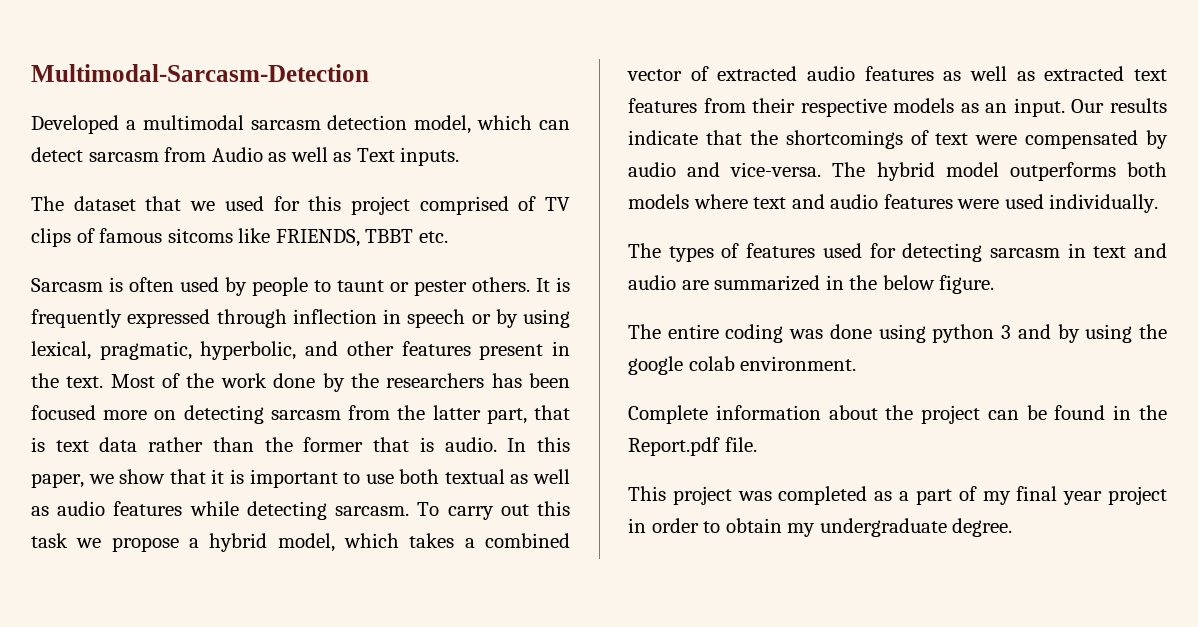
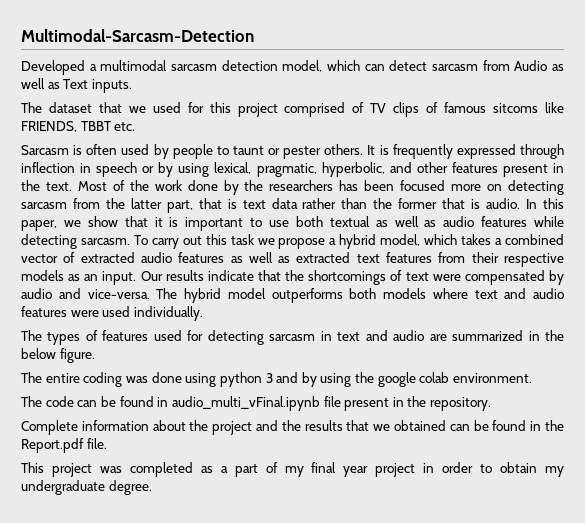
+ The code can be found in audio_multi_vFinal.ipynb file present in the repository.
- Complete information about the project can be found in the Report.pdf file.
+ Complete information about the project and the results that we obtained can be found in the Report.pdf file.

